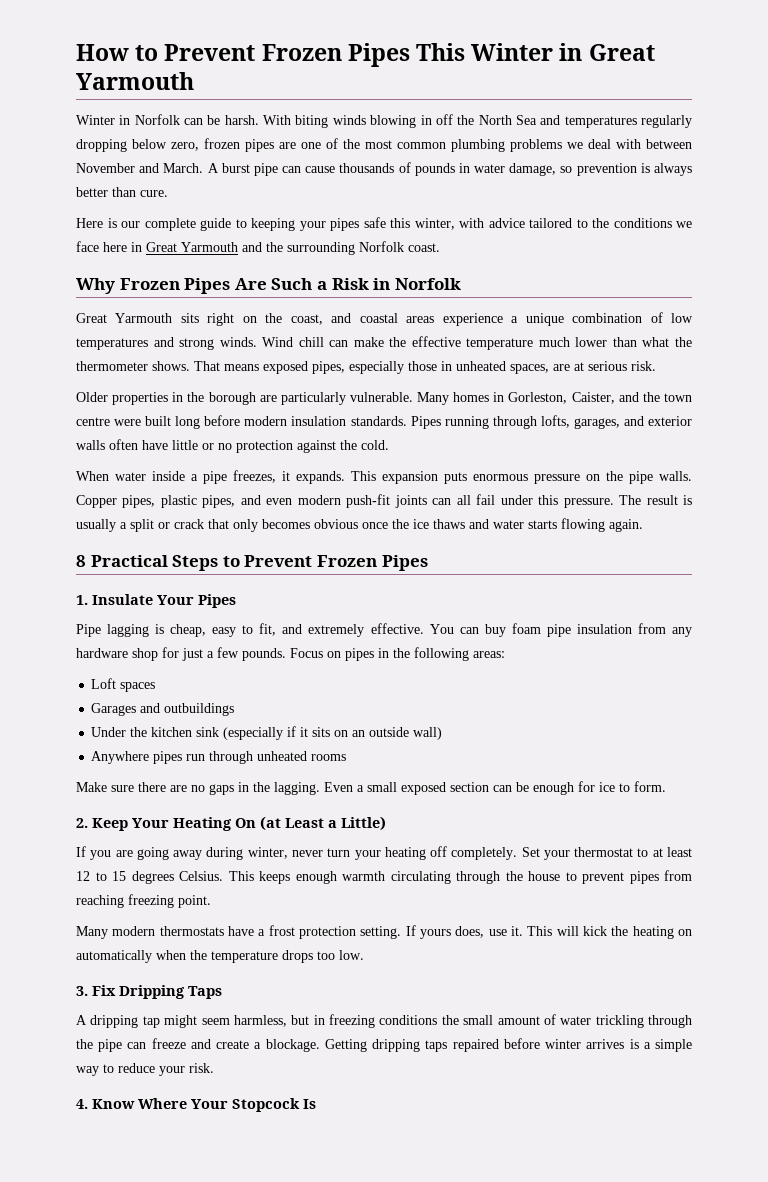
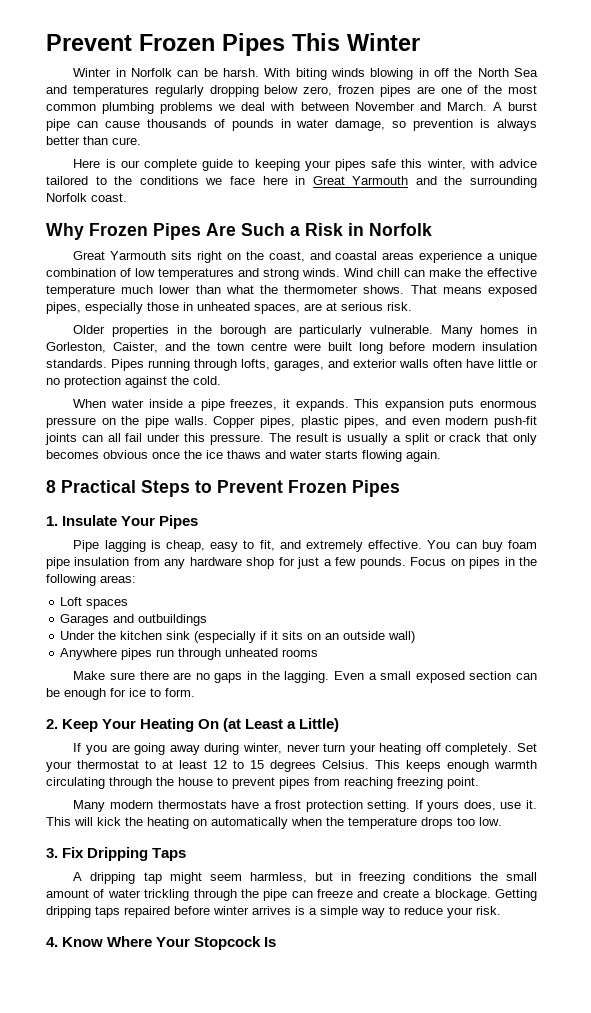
- How to Prevent Frozen Pipes This Winter in Great Yarmouth
+ Prevent Frozen Pipes This Winter

